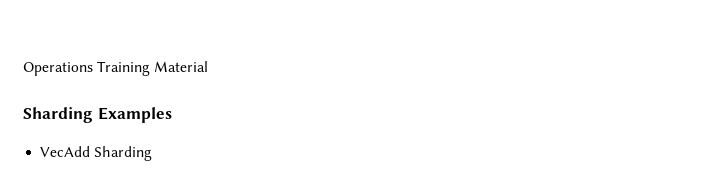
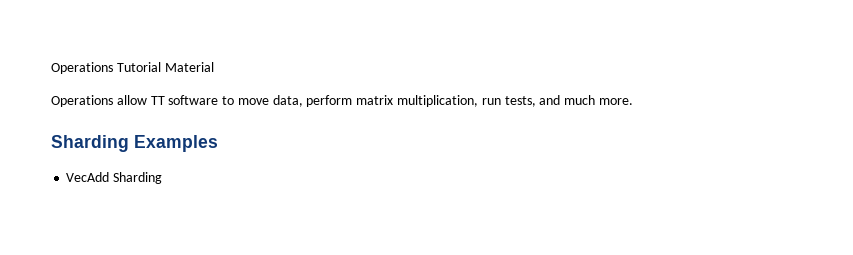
- Operations Training Material
+ Operations Tutorial Material
+ Operations allow TT software to move data, perform matrix multiplication, run tests, and much more.

